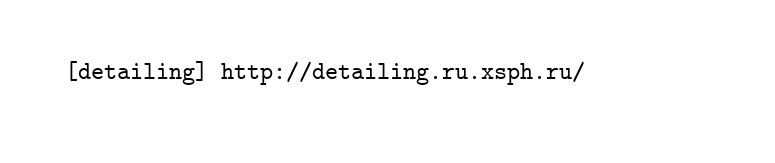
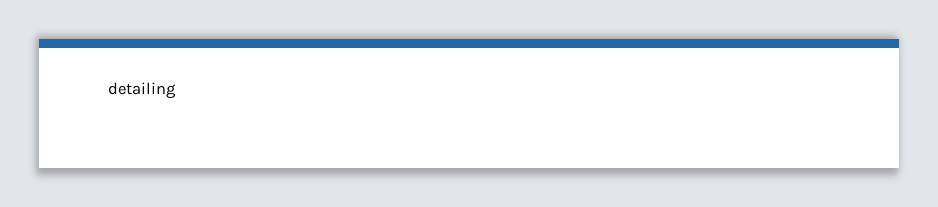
- [detailing] http://detailing.ru.xsph.ru/
+ detailing

